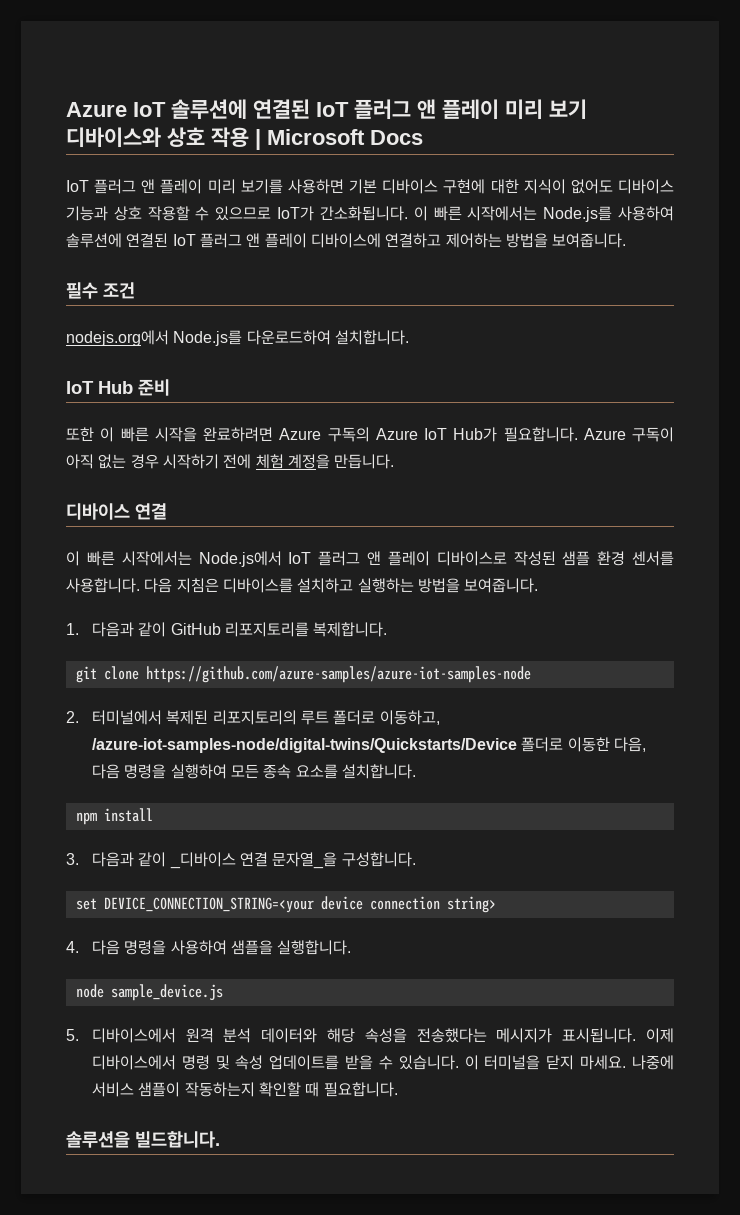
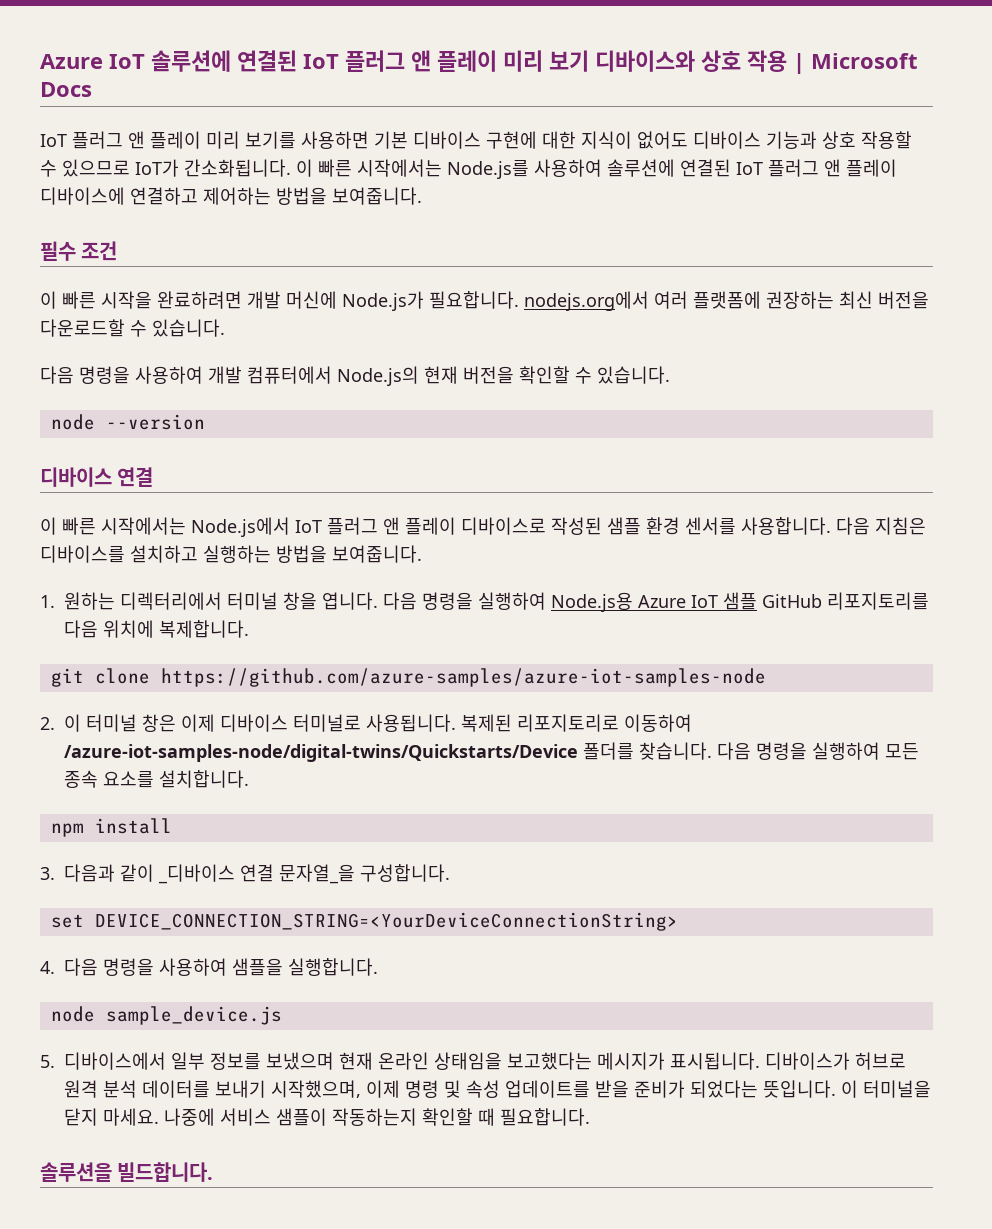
- nodejs.org에서 Node.js를 다운로드하여 설치합니다.
- IoT Hub 준비
- 또한 이 빠른 시작을 완료하려면 Azure 구독의 Azure IoT Hub가 필요합니다. Azure 구독이 아직 없는 경우 시작하기 전에 체험 계정을 만듭니다.
+ 이 빠른 시작을 완료하려면 개발 머신에 Node.js가 필요합니다. nodejs.org에서 여러 플랫폼에 권장하는 최신 버전을 다운로드할 수 있습니다.
+ 다음 명령을 사용하여 개발 컴퓨터에서 Node.js의 현재 버전을 확인할 수 있습니다.
+ node --version
- 1. 다음과 같이 GitHub 리포지토리를 복제합니다.
+ 1. 원하는 디렉터리에서 터미널 창을 엽니다. 다음 명령을 실행하여 Node.js용 Azure IoT 샘플 GitHub 리포지토리를 다음 위치에 복제합니다.
- 2. 터미널에서 복제된 리포지토리의 루트 폴더로 이동하고, /azure-iot-samples-node/digital-twins/Quickstarts/Device 폴더로 이동한 다음, 다음 명령을 실행하여 모든 종속 요소를 설치합니다.
+ 2. 이 터미널 창은 이제 디바이스 터미널로 사용됩니다. 복제된 리포지토리로 이동하여 /azure-iot-samples-node/digital-twins/Quickstarts/Device 폴더를 찾습니다. 다음 명령을 실행하여 모든 종속 요소를 설치합니다.
- set DEVICE_CONNECTION_STRING=<your device connection string>
+ set DEVICE_CONNECTION_STRING=<YourDeviceConnectionString>
- 5. 디바이스에서 원격 분석 데이터와 해당 속성을 전송했다는 메시지가 표시됩니다. 이제 디바이스에서 명령 및 속성 업데이트를 받을 수 있습니다.
+ 5. 디바이스에서 일부 정보를 보냈으며 현재 온라인 상태임을 보고했다는 메시지가 표시됩니다. 디바이스가 허브로 원격 분석 데이터를 보내기 시작했으며, 이제 명령 및 속성 업데이트를 받을 준비가 되었다는 뜻입니다.

